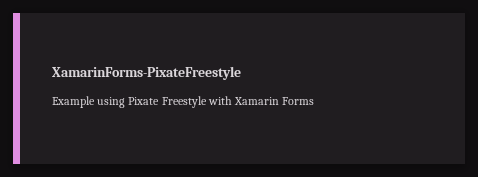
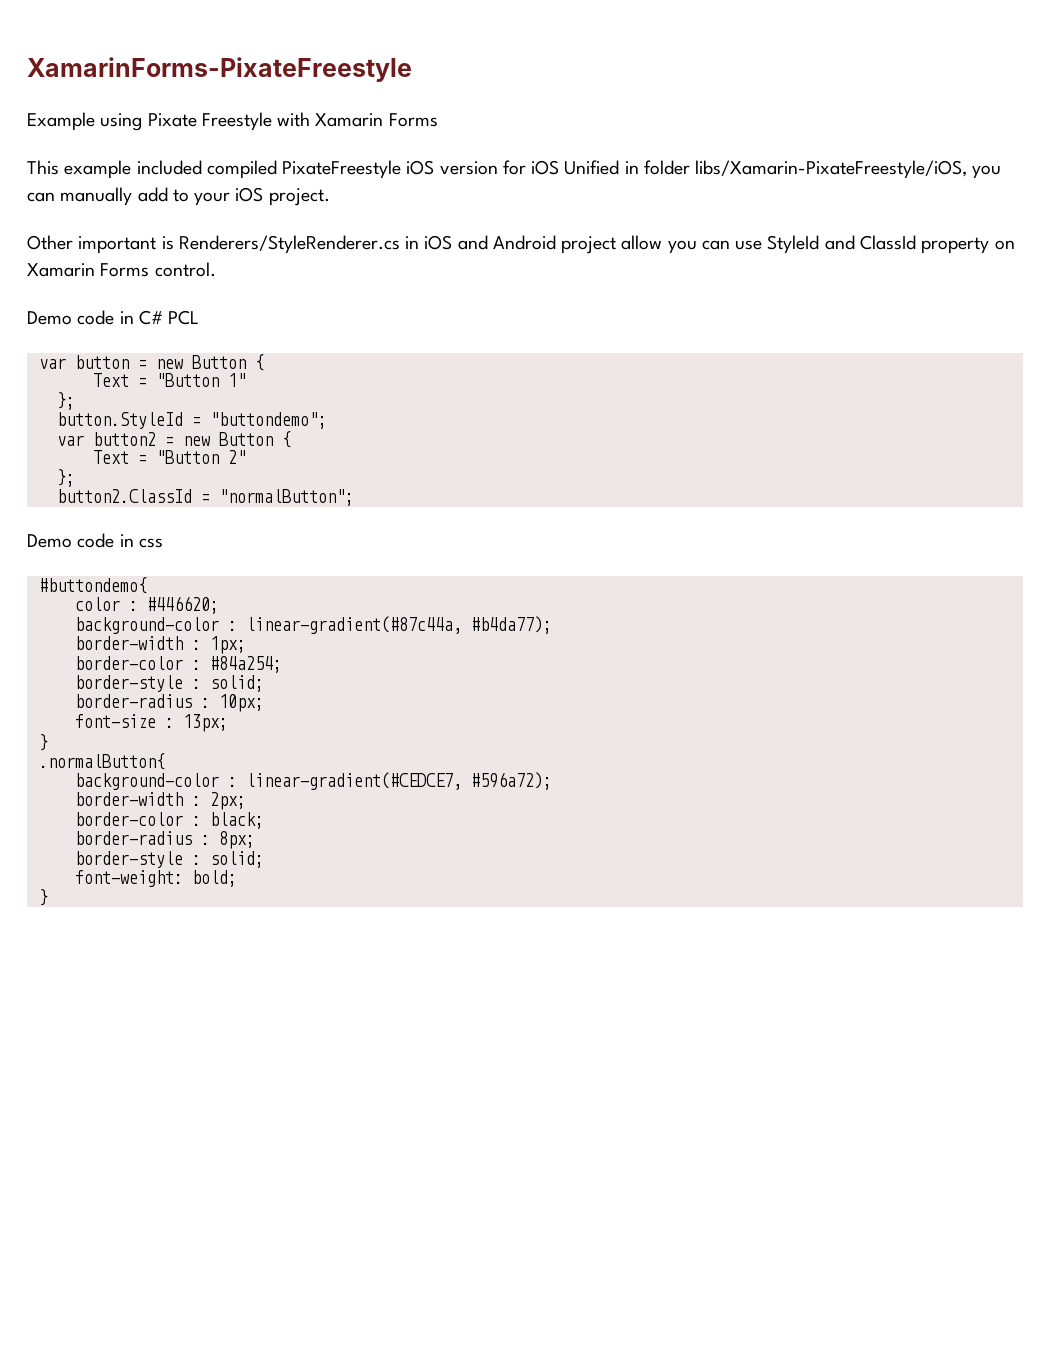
+ This example included compiled PixateFreestyle iOS version for iOS Unified in folder libs/Xamarin-PixateFreestyle/iOS, you can manually add to your iOS project.
+ Other important is Renderers/StyleRenderer.cs in iOS and Android project allow you can use StyleId and ClassId property on Xamarin Forms control.
+ Demo code in C# PCL
+ var button = new Button {
+ Text = "Button 1"
+ };
+ button.StyleId = "buttondemo";
+ var button2 = new Button {
+ Text = "Button 2"
+ };
+ button2.ClassId = "normalButton";
+ Demo code in css
+ #buttondemo{
+ color : #446620;
+ background-color : linear-gradient(#87c44a, #b4da77);
+ border-width : 1px;
+ border-color : #84a254;
+ border-style : solid;
+ border-radius : 10px;
+ font-size : 13px;
+ }
+ .normalButton{
+ background-color : linear-gradient(#CEDCE7, #596a72);
+ border-width : 2px;
+ border-color : black;
+ border-radius : 8px;
+ border-style : solid;
+ font-weight: bold;
+ }

